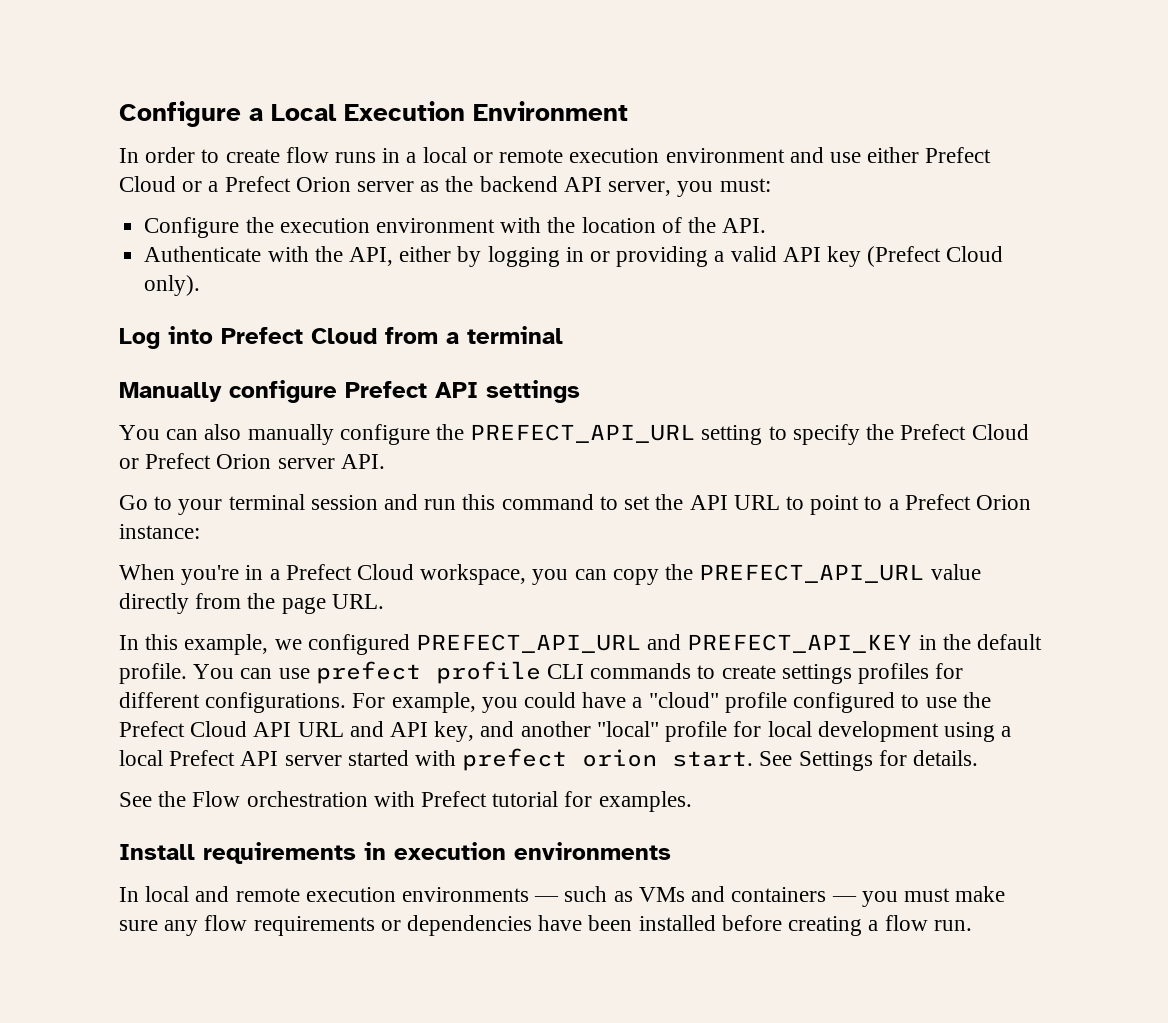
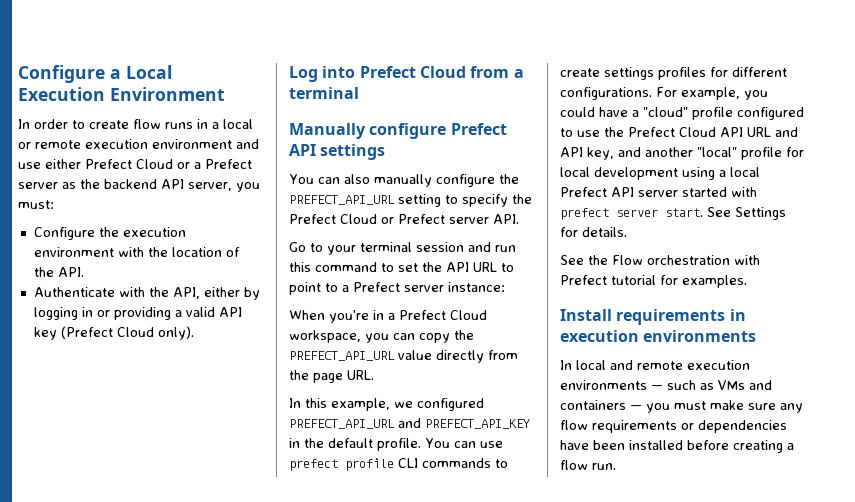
- In order to create flow runs in a local or remote execution environment and use either Prefect Cloud or a Prefect Orion server as the backend API server, you must:
+ In order to create flow runs in a local or remote execution environment and use either Prefect Cloud or a Prefect server as the backend API server, you must:
- You can also manually configure the PREFECT_API_URL setting to specify the Prefect Cloud or Prefect Orion server API.
+ You can also manually configure the PREFECT_API_URL setting to specify the Prefect Cloud or Prefect server API.
- Go to your terminal session and run this command to set the API URL to point to a Prefect Orion instance:
+ Go to your terminal session and run this command to set the API URL to point to a Prefect server instance:
- For example, you could have a "cloud" profile configured to use the Prefect Cloud API URL and API key, and another "local" profile for local development using a local Prefect API server started with prefect orion start.
+ For example, you could have a "cloud" profile configured to use the Prefect Cloud API URL and API key, and another "local" profile for local development using a local Prefect API server started with prefect server start.

